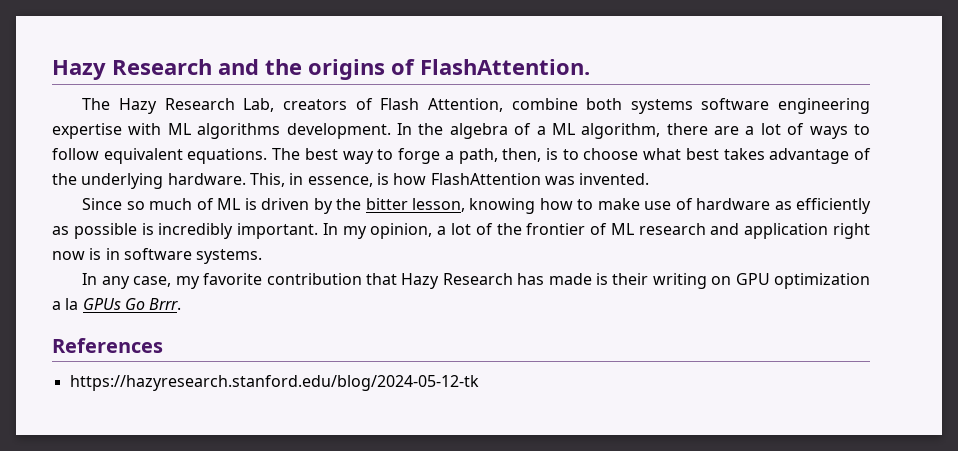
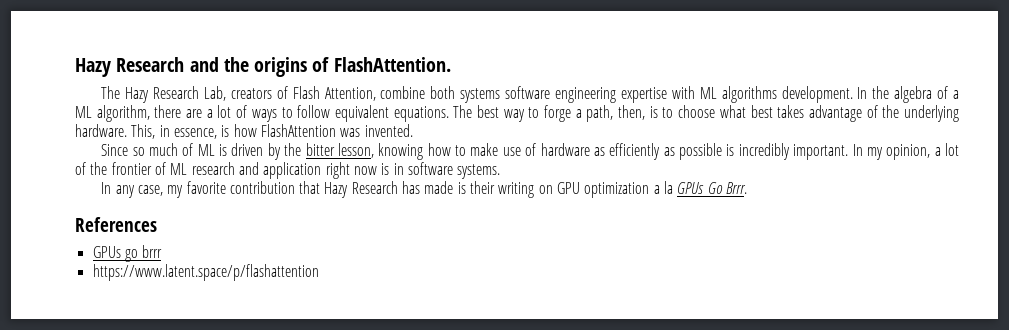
- https://hazyresearch.stanford.edu/blog/2024-05-12-tk
+ GPUs go brrr
+ https://www.latent.space/p/flashattention

